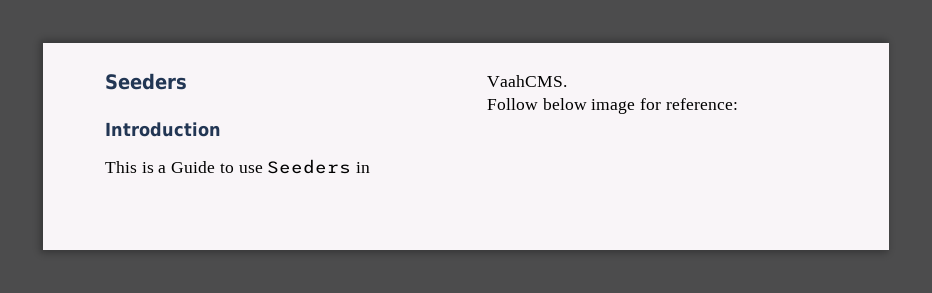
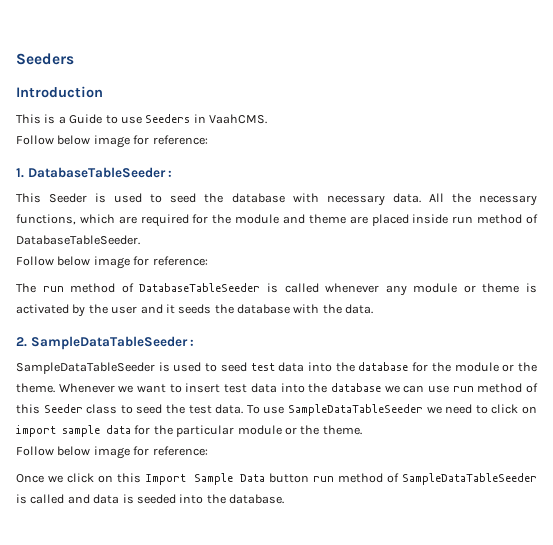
+ 1. DatabaseTableSeeder :
+ This Seeder is used to seed the database with necessary data. All the necessary functions, which are required for the module and theme are placed inside run method of DatabaseTableSeeder.
+ Follow below image for reference:
+ The run method of DatabaseTableSeeder is called whenever any module or theme is activated by the user and it seeds the database with the data.
+ 2. SampleDataTableSeeder :
+ SampleDataTableSeeder is used to seed test data into the database for the module or the theme. Whenever we want to insert test data into the database we can use run method of this Seeder class to seed the test data. To use SampleDataTableSeeder we need to click on import sample data for the particular module or the theme.
+ Follow below image for reference:
+ Once we click on this Import Sample Data button run method of SampleDataTableSeeder is called and data is seeded into the database.

